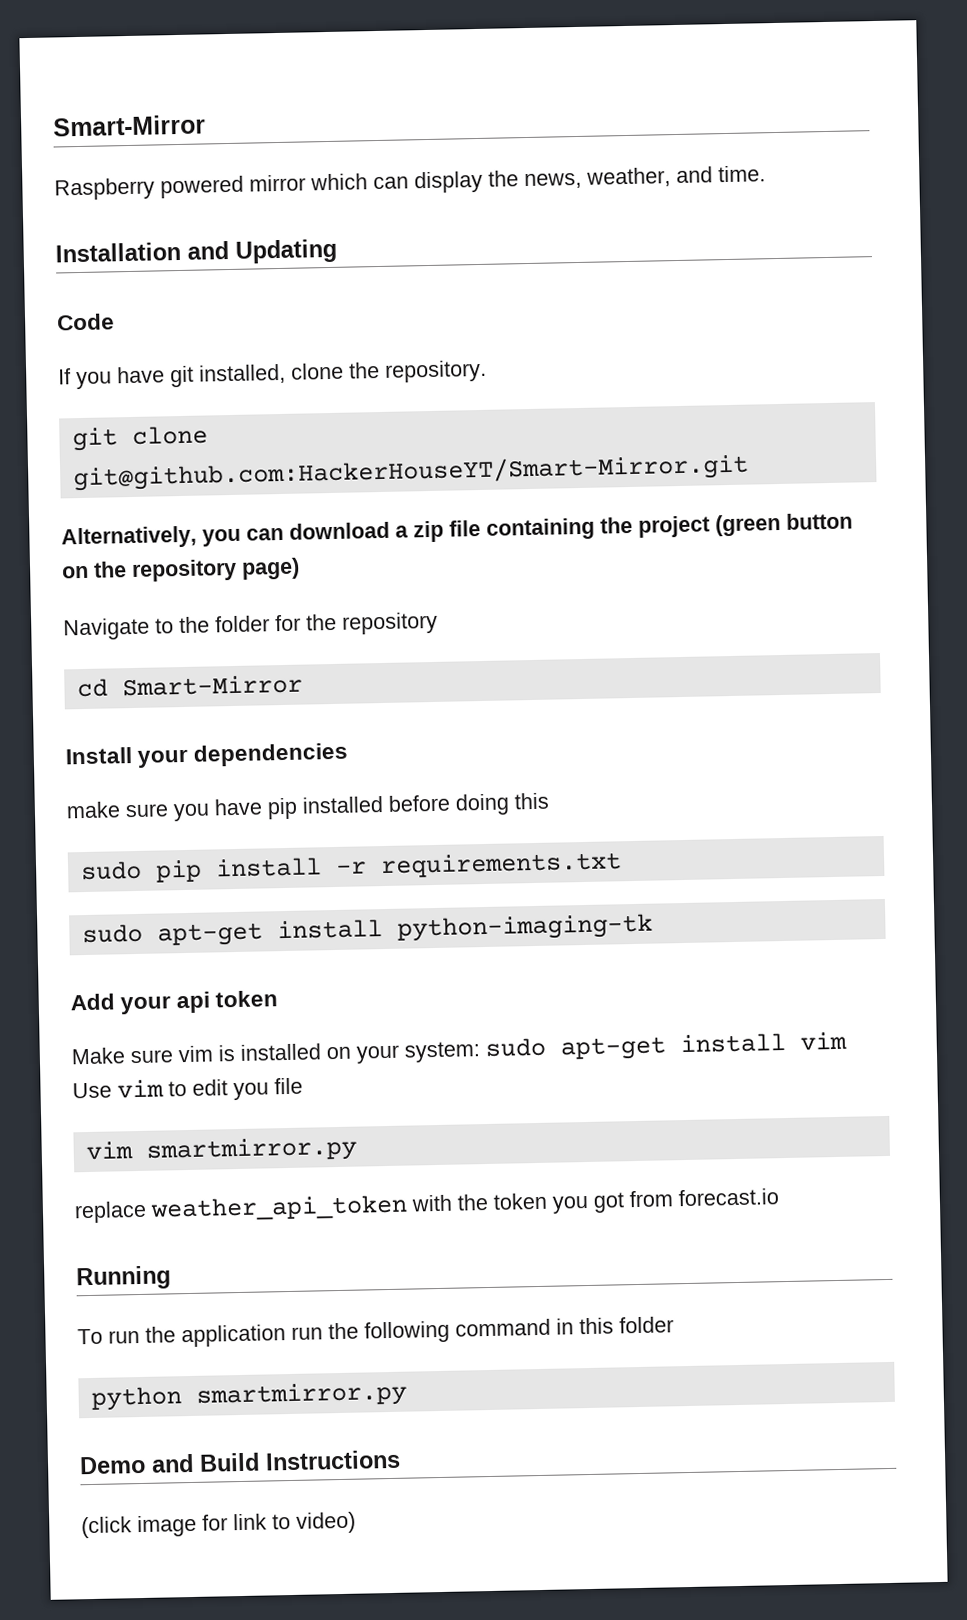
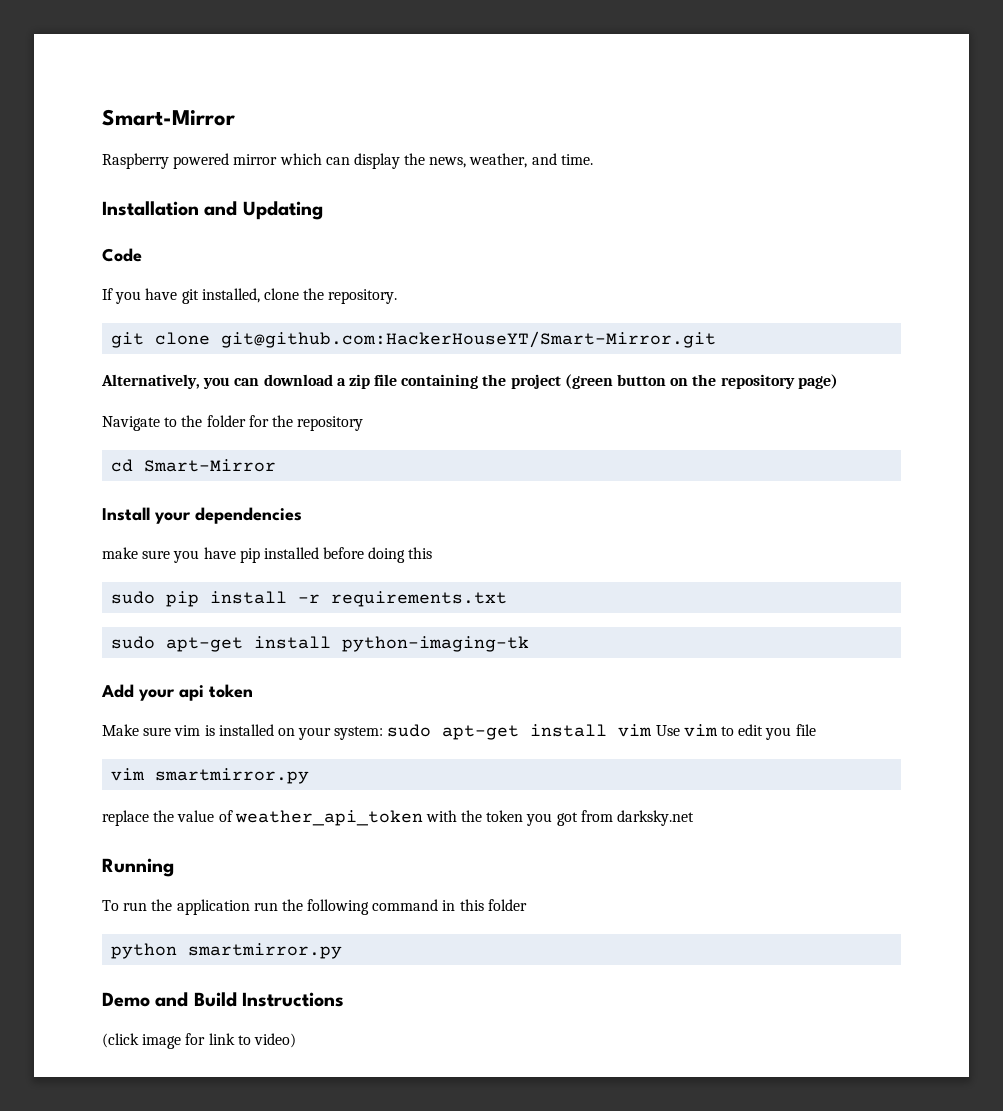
- replace weather_api_token with the token you got from forecast.io
+ replace the value of weather_api_token with the token you got from darksky.net

